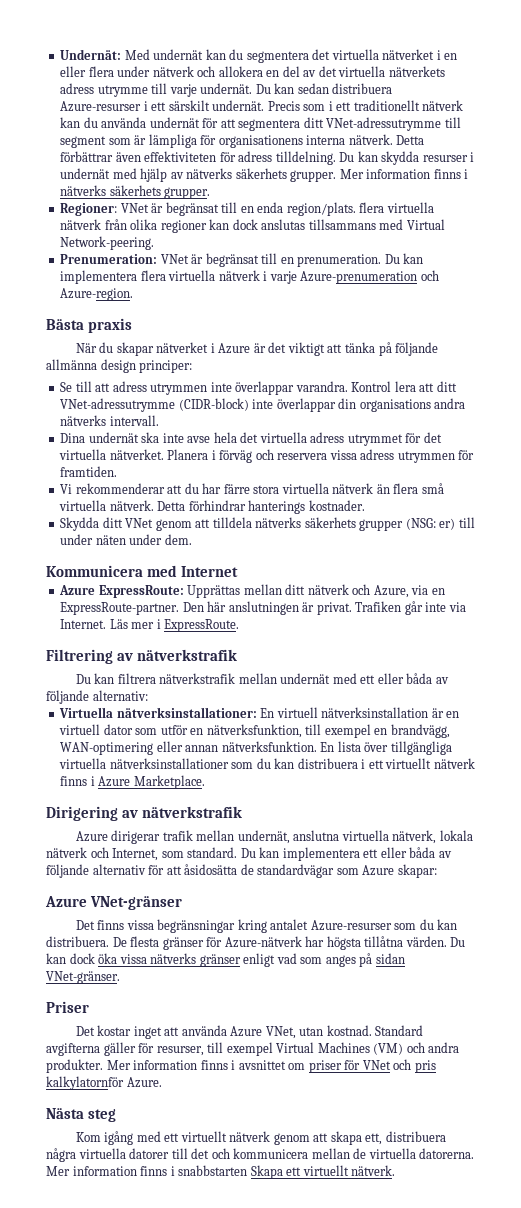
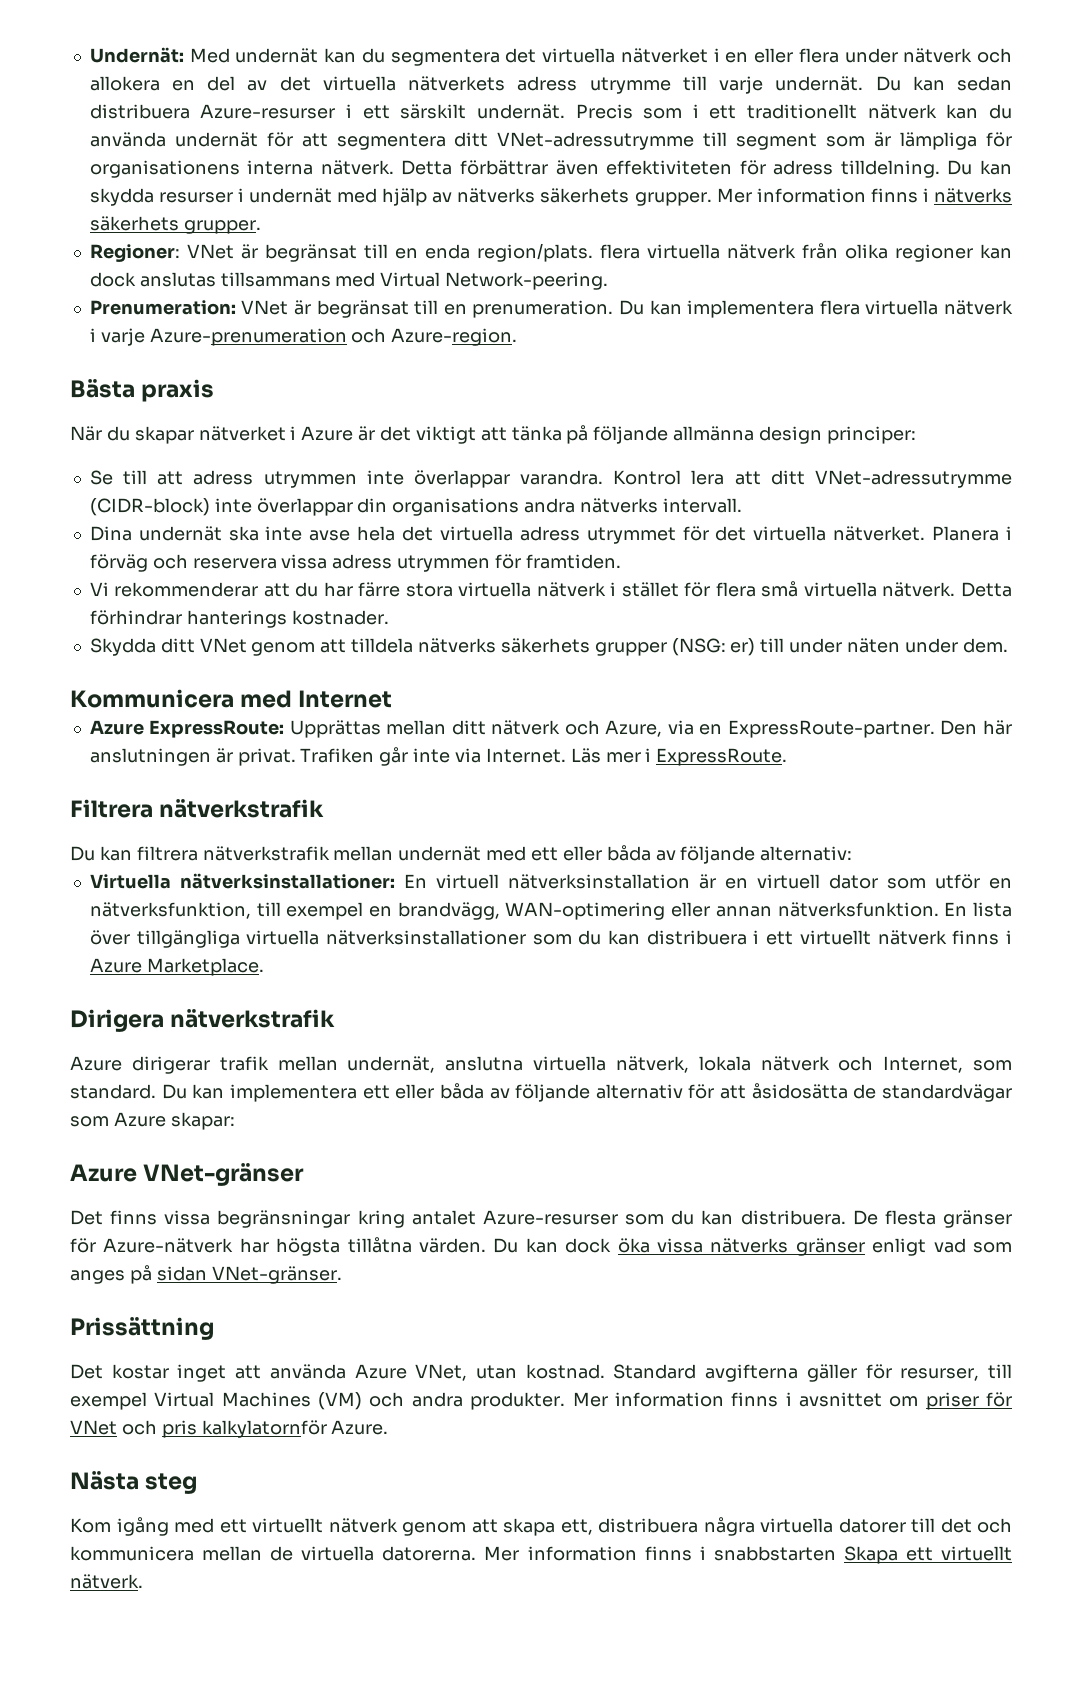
- Vi rekommenderar att du har färre stora virtuella nätverk än flera små virtuella nätverk.
+ Vi rekommenderar att du har färre stora virtuella nätverk i stället för flera små virtuella nätverk.
- Filtrering av nätverkstrafik
+ Filtrera nätverkstrafik
- Dirigering av nätverkstrafik
+ Dirigera nätverkstrafik
- Priser
+ Prissättning

